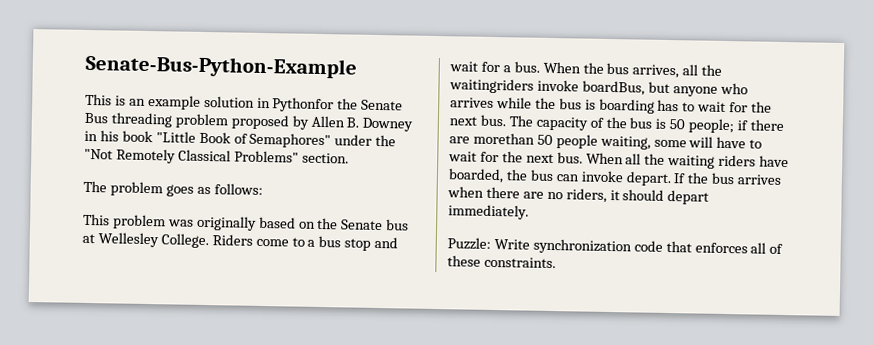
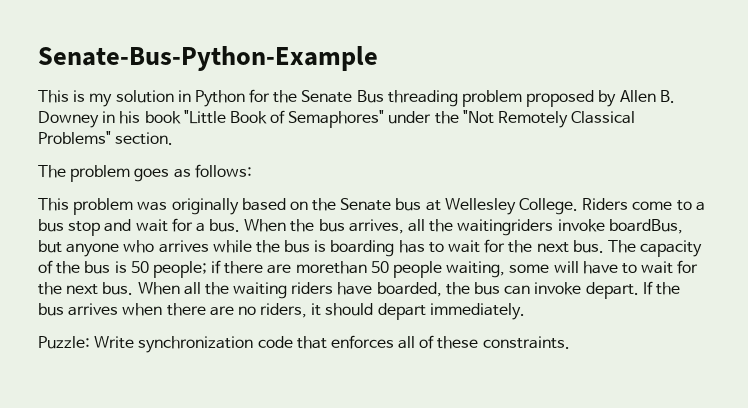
- This is an example solution in Pythonfor the Senate Bus threading problem proposed by Allen B. Downey in his book "Little Book of Semaphores" under the "Not Remotely Classical Problems" section.
+ This is my solution in Python for the Senate Bus threading problem proposed by Allen B. Downey in his book "Little Book of Semaphores" under the "Not Remotely Classical Problems" section.

